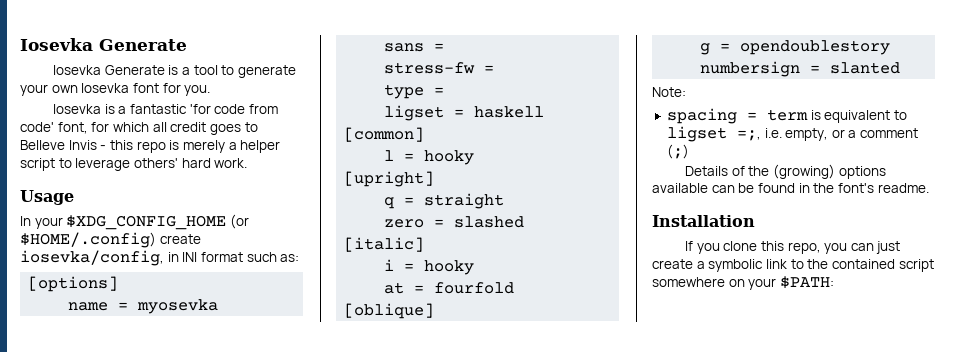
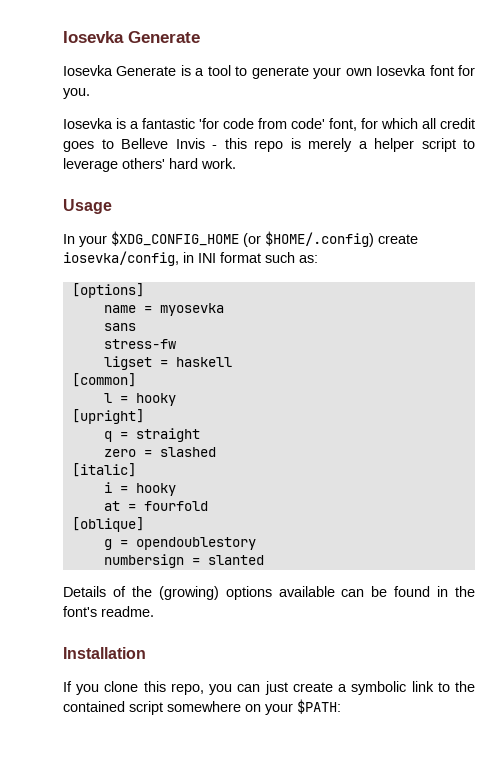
- sans =
+ sans
- stress-fw =
- type =
+ stress-fw
- Note:
- spacing = term is equivalent to ligset =;, i.e. empty, or a comment (;)

